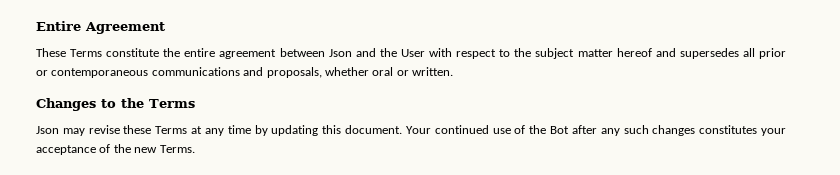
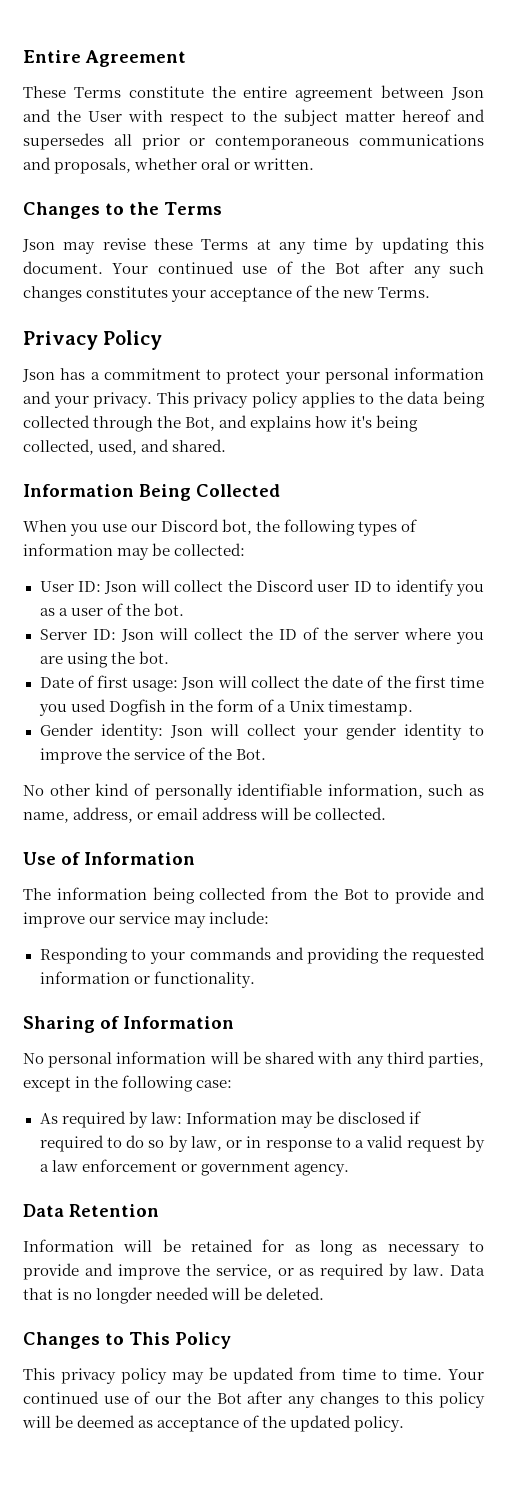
+ Privacy Policy
+ Json has a commitment to protect your personal information and your privacy. This privacy policy applies to the data being collected through the Bot, and explains how it's being collected, used, and shared.
+ Information Being Collected
+ When you use our Discord bot, the following types of information may be collected:
+ User ID: Json will collect the Discord user ID to identify you as a user of the bot.
+ Server ID: Json will collect the ID of the server where you are using the bot.
+ Date of first usage: Json will collect the date of the first time you used Dogfish in the form of a Unix timestamp.
+ Gender identity: Json will collect your gender identity to improve the service of the Bot.
+ No other kind of personally identifiable information, such as name, address, or email address will be collected.
+ Use of Information
+ The information being collected from the Bot to provide and improve our service may include:
+ Responding to your commands and providing the requested information or functionality.
+ Sharing of Information
+ No personal information will be shared with any third parties, except in the following case:
+ As required by law: Information may be disclosed if required to do so by law, or in response to a valid request by a law enforcement or government agency.
+ Data Retention
+ Information will be retained for as long as necessary to provide and improve the service, or as required by law. Data that is no longder needed will be deleted.
+ Changes to This Policy
+ This privacy policy may be updated from time to time. Your continued use of our the Bot after any changes to this policy will be deemed as acceptance of the updated policy.

